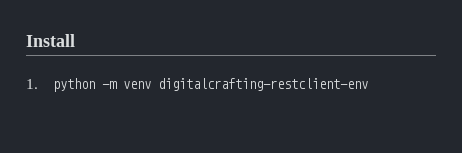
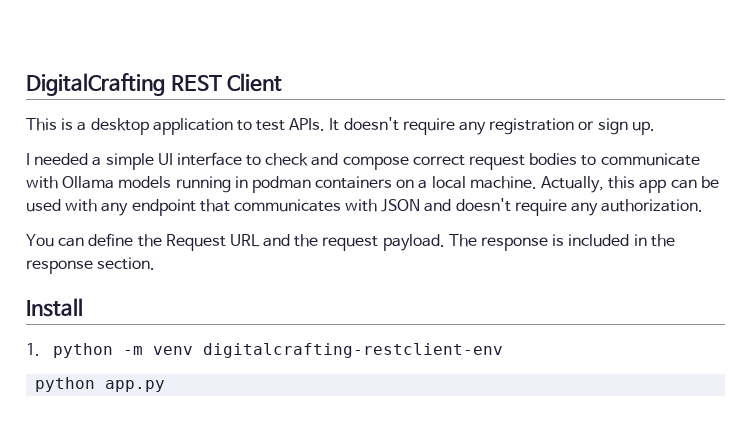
+ DigitalCrafting REST Client
+ This is a desktop application to test APIs. It doesn't require any registration or sign up.
+ I needed a simple UI interface to check and compose correct request bodies to communicate with Ollama models running in podman containers on a local machine. Actually, this app can be used with any endpoint that communicates with JSON and doesn't require any authorization.
+ You can define the Request URL and the request payload. The response is included in the response section.
+ python app.py

